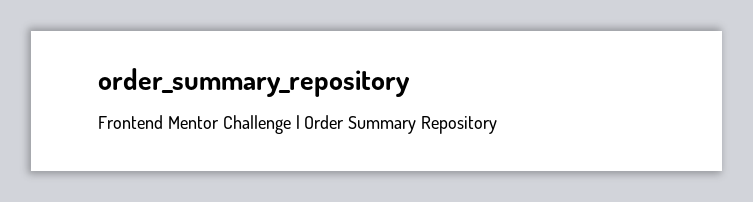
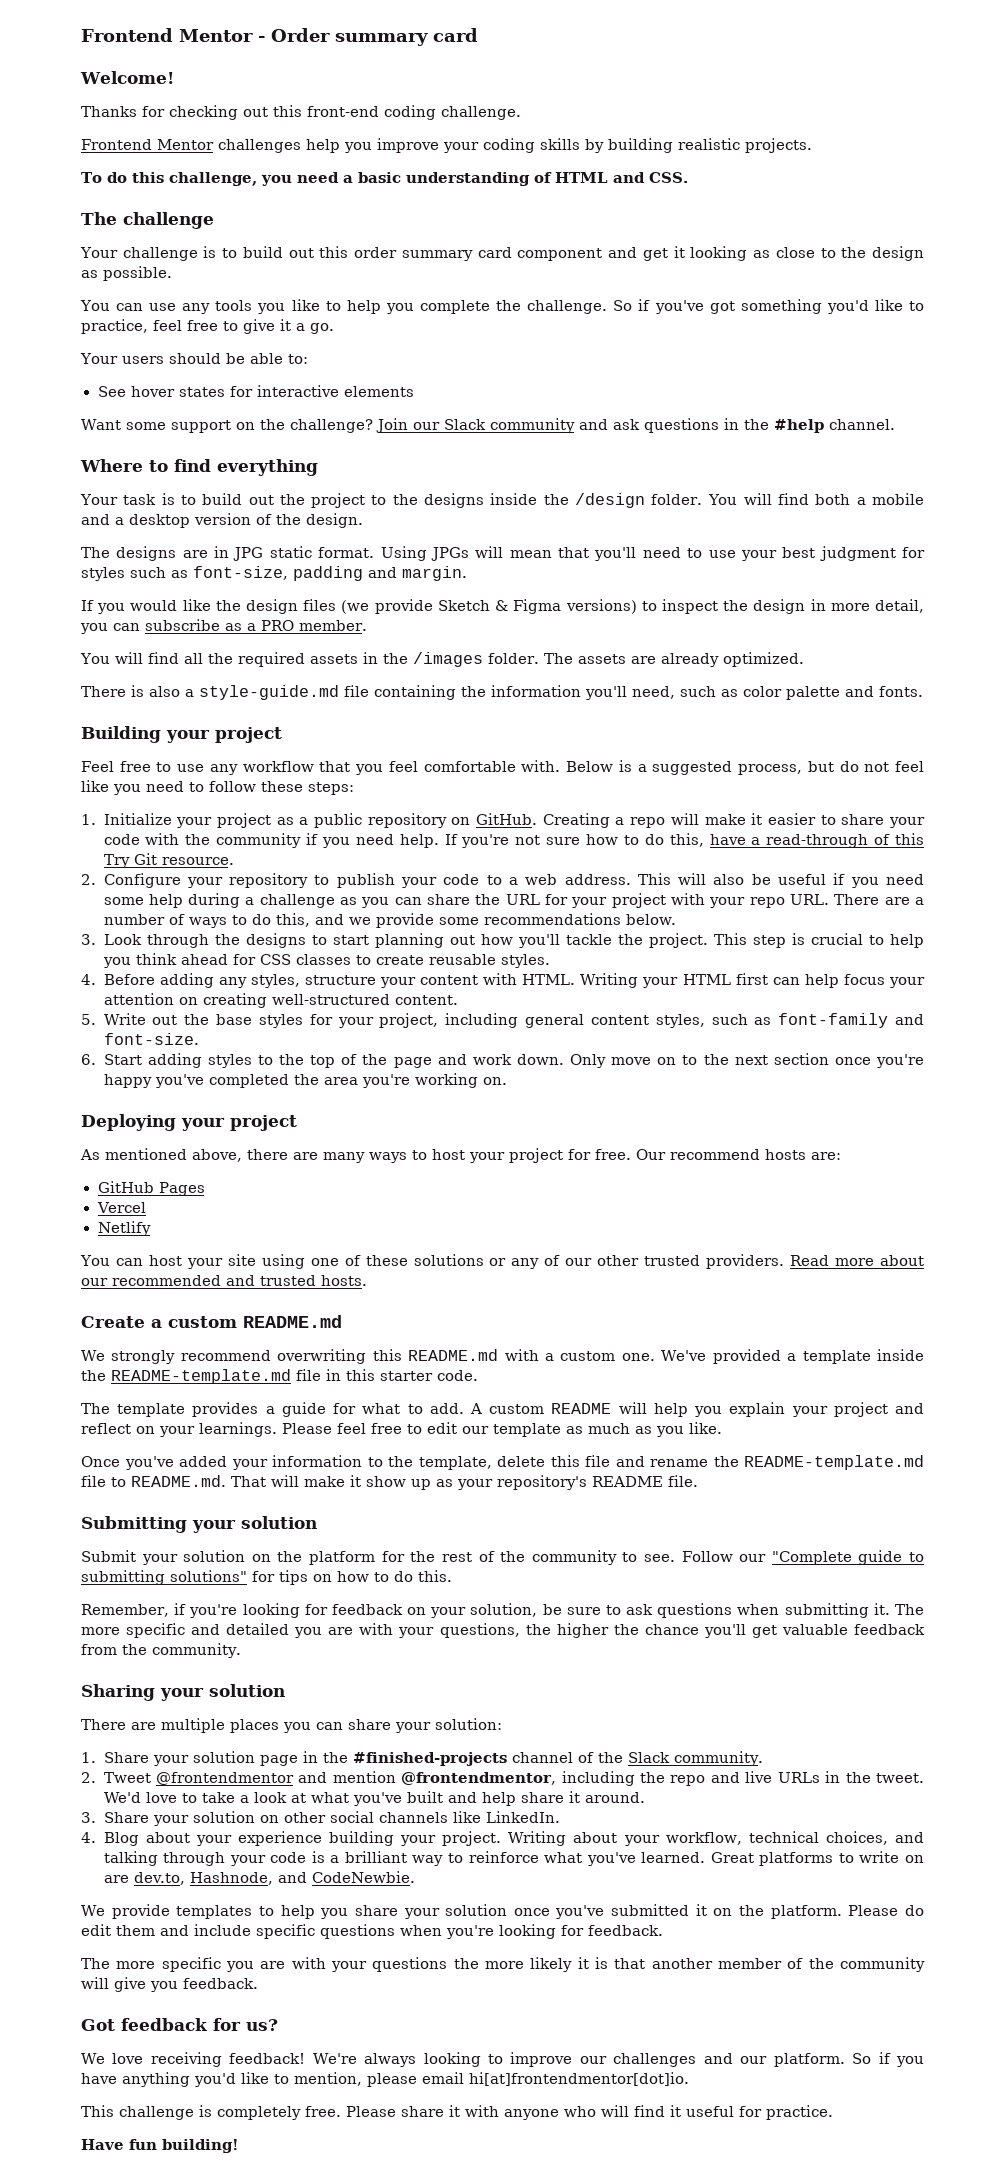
- order_summary_repository
- Frontend Mentor Challenge | Order Summary Repository
+ Frontend Mentor - Order summary card
+ Welcome!
+ Thanks for checking out this front-end coding challenge.
+ Frontend Mentor challenges help you improve your coding skills by building realistic projects.
+ To do this challenge, you need a basic understanding of HTML and CSS.
+ The challenge
+ Your challenge is to build out this order summary card component and get it looking as close to the design as possible.
+ You can use any tools you like to help you complete the challenge. So if you've got something you'd like to practice, feel free to give it a go.
+ Your users should be able to:
+ See hover states for interactive elements
+ Want some support on the challenge? Join our Slack community and ask questions in the #help channel.
+ Where to find everything
+ Your task is to build out the project to the designs inside the /design folder. You will find both a mobile and a desktop version of the design.
+ The designs are in JPG static format. Using JPGs will mean that you'll need to use your best judgment for styles such as font-size, padding and margin.
+ If you would like the design files (we provide Sketch & Figma versions) to inspect the design in more detail, you can subscribe as a PRO member.
+ You will find all the required assets in the /images folder. The assets are already optimized.
+ There is also a style-guide.md file containing the information you'll need, such as color palette and fonts.
+ Building your project
+ Feel free to use any workflow that you feel comfortable with. Below is a suggested process, but do not feel like you need to follow these steps:
+ 1. Initialize your project as a public repository on GitHub. Creating a repo will make it easier to share your code with the community if you need help. If you're not sure how to do this, have a read-through of this Try Git resource.
+ 2. Configure your repository to publish your code to a web address. This will also be useful if you need some help during a challenge as you can share the URL for your project with your repo URL. There are a number of ways to do this, and we provide some recommendations below.
+ 3. Look through the designs to start planning out how you'll tackle the project. This step is crucial to help you think ahead for CSS classes to create reusable styles.
+ 4. Before adding any styles, structure your content with HTML. Writing your HTML first can help focus your attention on creating well-structured content.
+ 5. Write out the base styles for your project, including general content styles, such as font-family and font-size.
+ 6. Start adding styles to the top of the page and work down. Only move on to the next section once you're happy you've completed the area you're working on.
+ Deploying your project
+ As mentioned above, there are many ways to host your project for free. Our recommend hosts are:
+ GitHub Pages
+ Vercel
+ Netlify
+ You can host your site using one of these solutions or any of our other trusted providers. Read more about our recommended and trusted hosts.
+ Create a custom README.md
+ We strongly recommend overwriting this README.md with a custom one. We've provided a template inside the README-template.md file in this starter code.
+ The template provides a guide for what to add. A custom README will help you explain your project and reflect on your learnings. Please feel free to edit our template as much as you like.
+ Once you've added your information to the template, delete this file and rename the README-template.md file to README.md. That will make it show up as your repository's README file.
+ Submitting your solution
+ Submit your solution on the platform for the rest of the community to see. Follow our "Complete guide to submitting solutions" for tips on how to do this.
+ Remember, if you're looking for feedback on your solution, be sure to ask questions when submitting it. The more specific and detailed you are with your questions, the higher the chance you'll get valuable feedback from the community.
+ Sharing your solution
+ There are multiple places you can share your solution:
+ 1. Share your solution page in the #finished-projects channel of the Slack community.
+ 2. Tweet @frontendmentor and mention @frontendmentor, including the repo and live URLs in the tweet. We'd love to take a look at what you've built and help share it around.
+ 3. Share your solution on other social channels like LinkedIn.
+ 4. Blog about your experience building your project. Writing about your workflow, technical choices, and talking through your code is a brilliant way to reinforce what you've learned. Great platforms to write on are dev.to, Hashnode, and CodeNewbie.
+ We provide templates to help you share your solution once you've submitted it on the platform. Please do edit them and include specific questions when you're looking for feedback.
+ The more specific you are with your questions the more likely it is that another member of the community will give you feedback.
+ Got feedback for us?
+ We love receiving feedback! We're always looking to improve our challenges and our platform. So if you have anything you'd like to mention, please email hi[at]frontendmentor[dot]io.
+ This challenge is completely free. Please share it with anyone who will find it useful for practice.
+ Have fun building!

